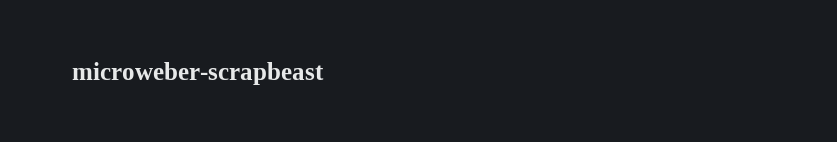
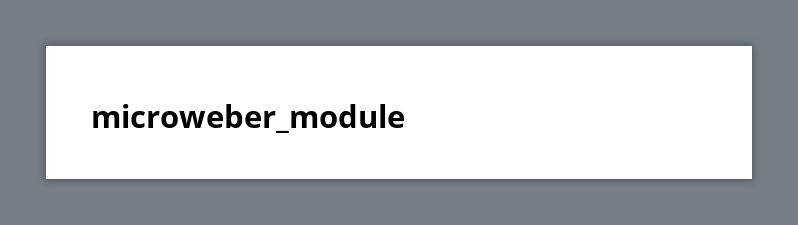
- microweber-scrapbeast
+ microweber_module

